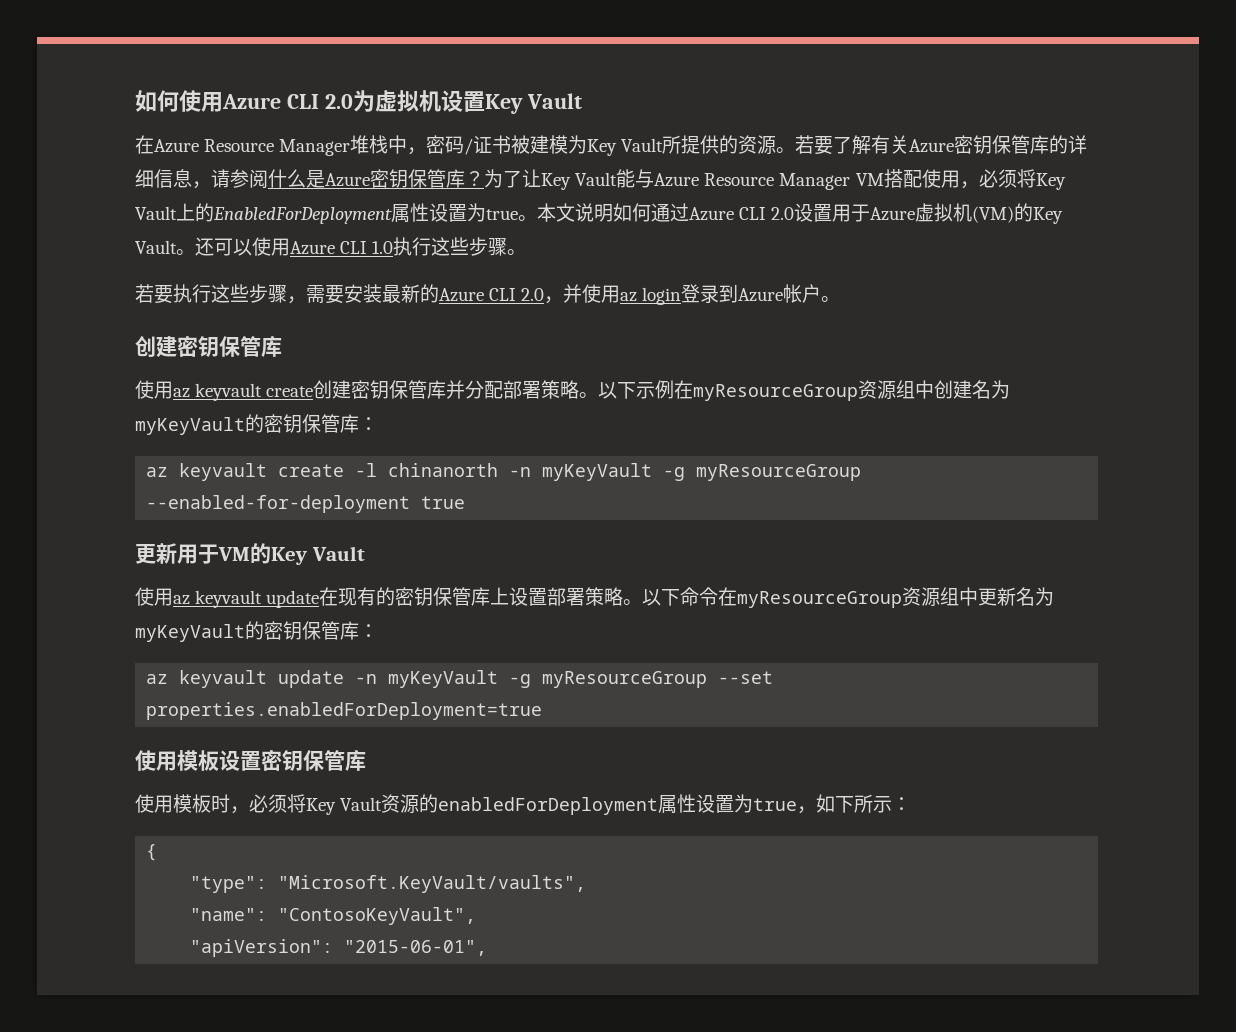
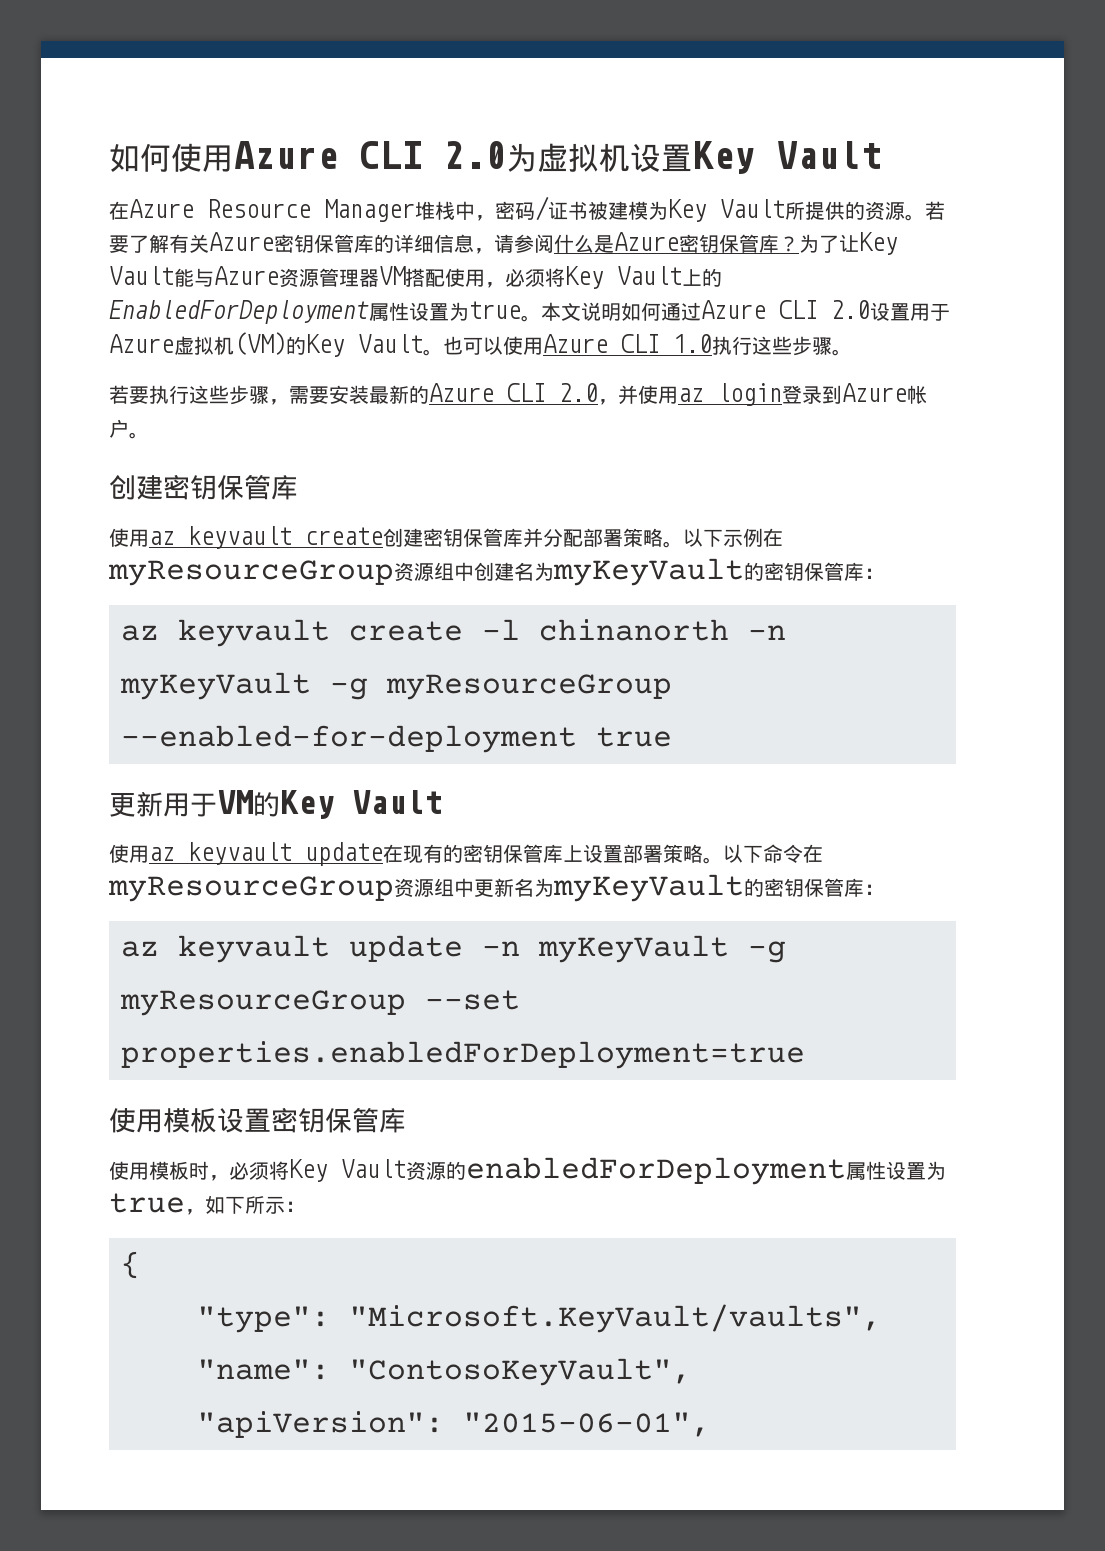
- 为了让Key Vault能与Azure Resource Manager VM搭配使用，必须将Key Vault上的EnabledForDeployment属性设置为true。
+ 为了让Key Vault能与Azure资源管理器VM搭配使用，必须将Key Vault上的EnabledForDeployment属性设置为true。
- 还可以使用Azure CLI 1.0执行这些步骤。
+ 也可以使用Azure CLI 1.0执行这些步骤。

